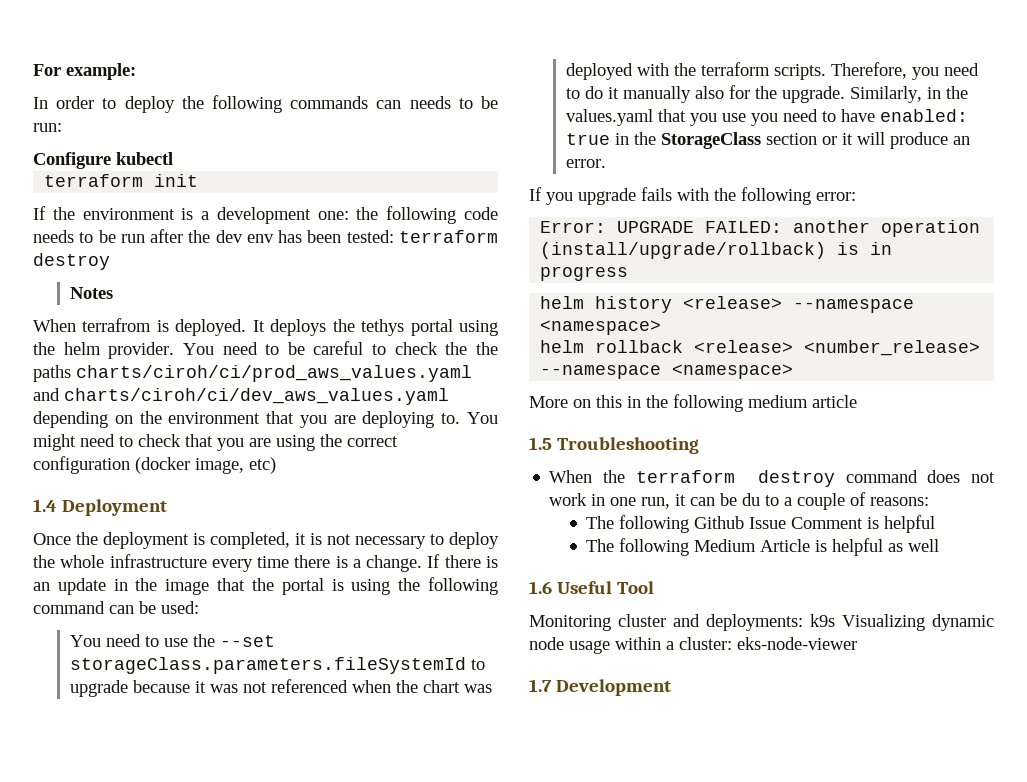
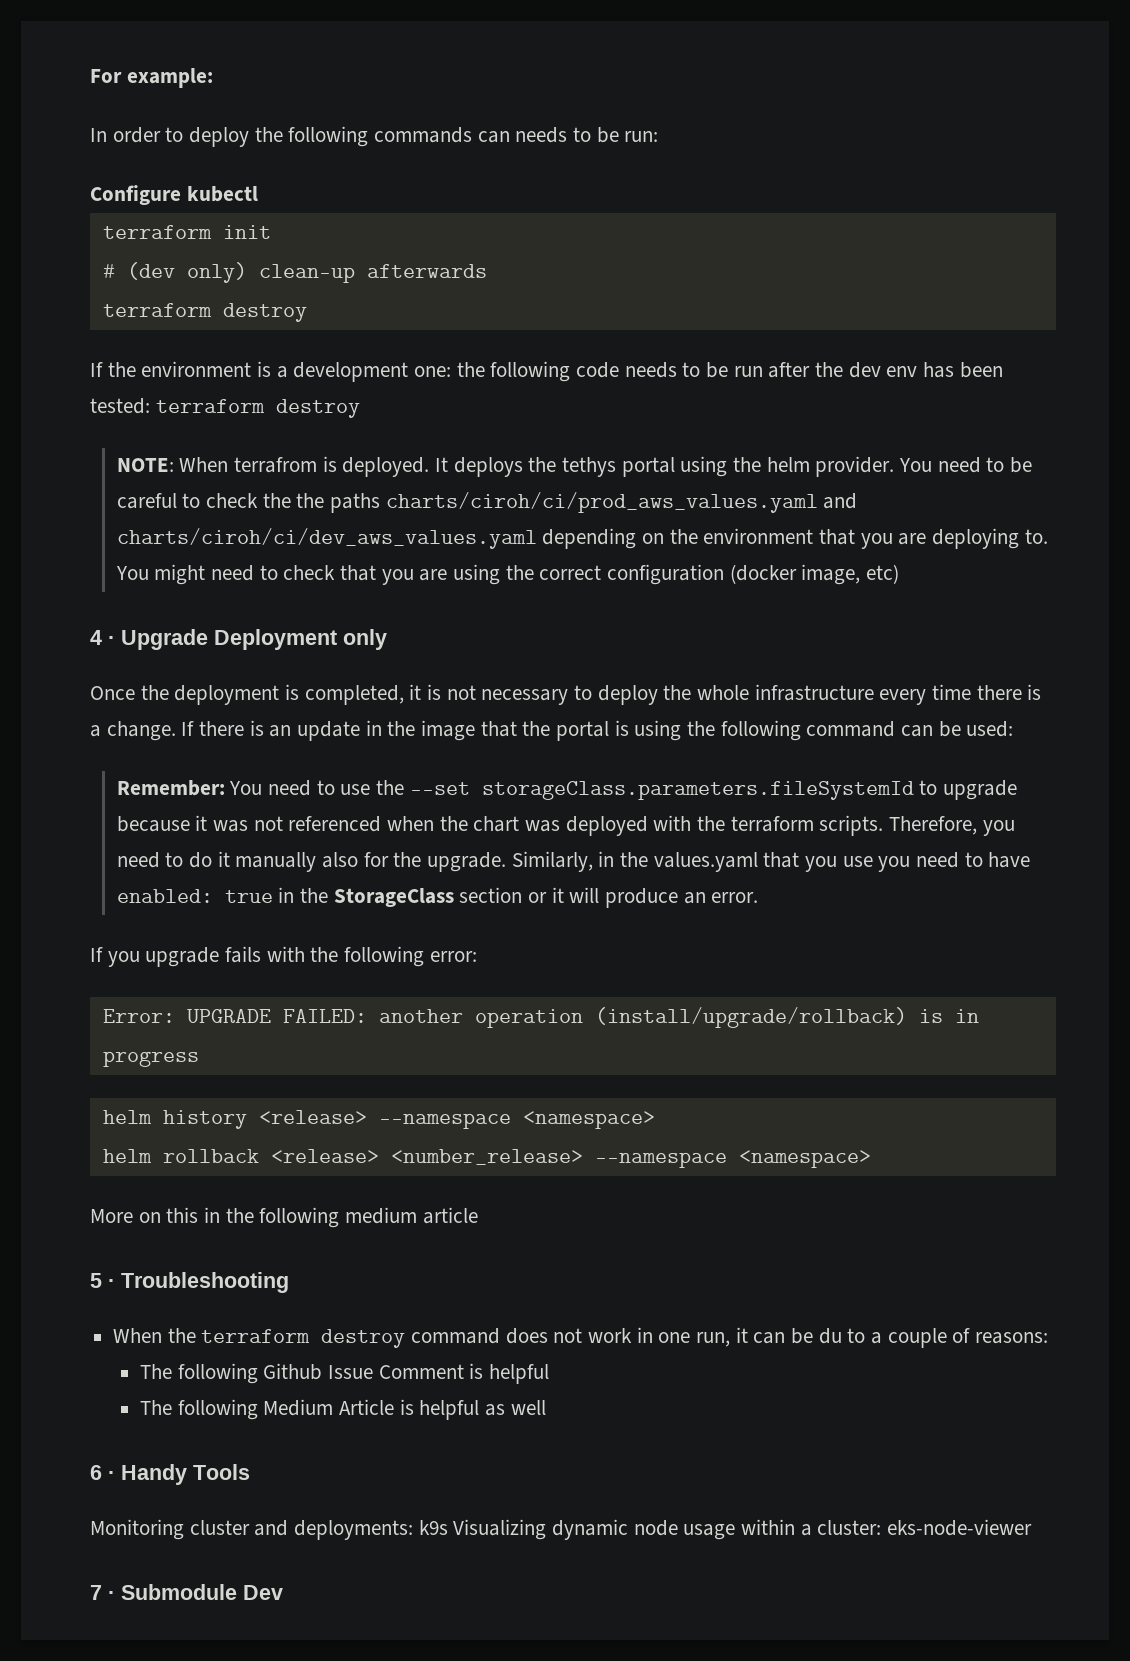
+ # (dev only) clean-up afterwards
+ terraform destroy
- Notes
- When terrafrom is deployed.
+ NOTE: When terrafrom is deployed.
- 1.4 Deployment
+ 4 · Upgrade Deployment only
- You need to use the --set storageClass.parameters.fileSystemId to upgrade because it was not referenced when the chart was deployed with the terraform scripts.
+ Remember: You need to use the --set storageClass.parameters.fileSystemId to upgrade because it was not referenced when the chart was deployed with the terraform scripts.
- 1.5 Troubleshooting
+ 5 · Troubleshooting
- 1.6 Useful Tool
+ 6 · Handy Tools
- 1.7 Development
+ 7 · Submodule Dev

